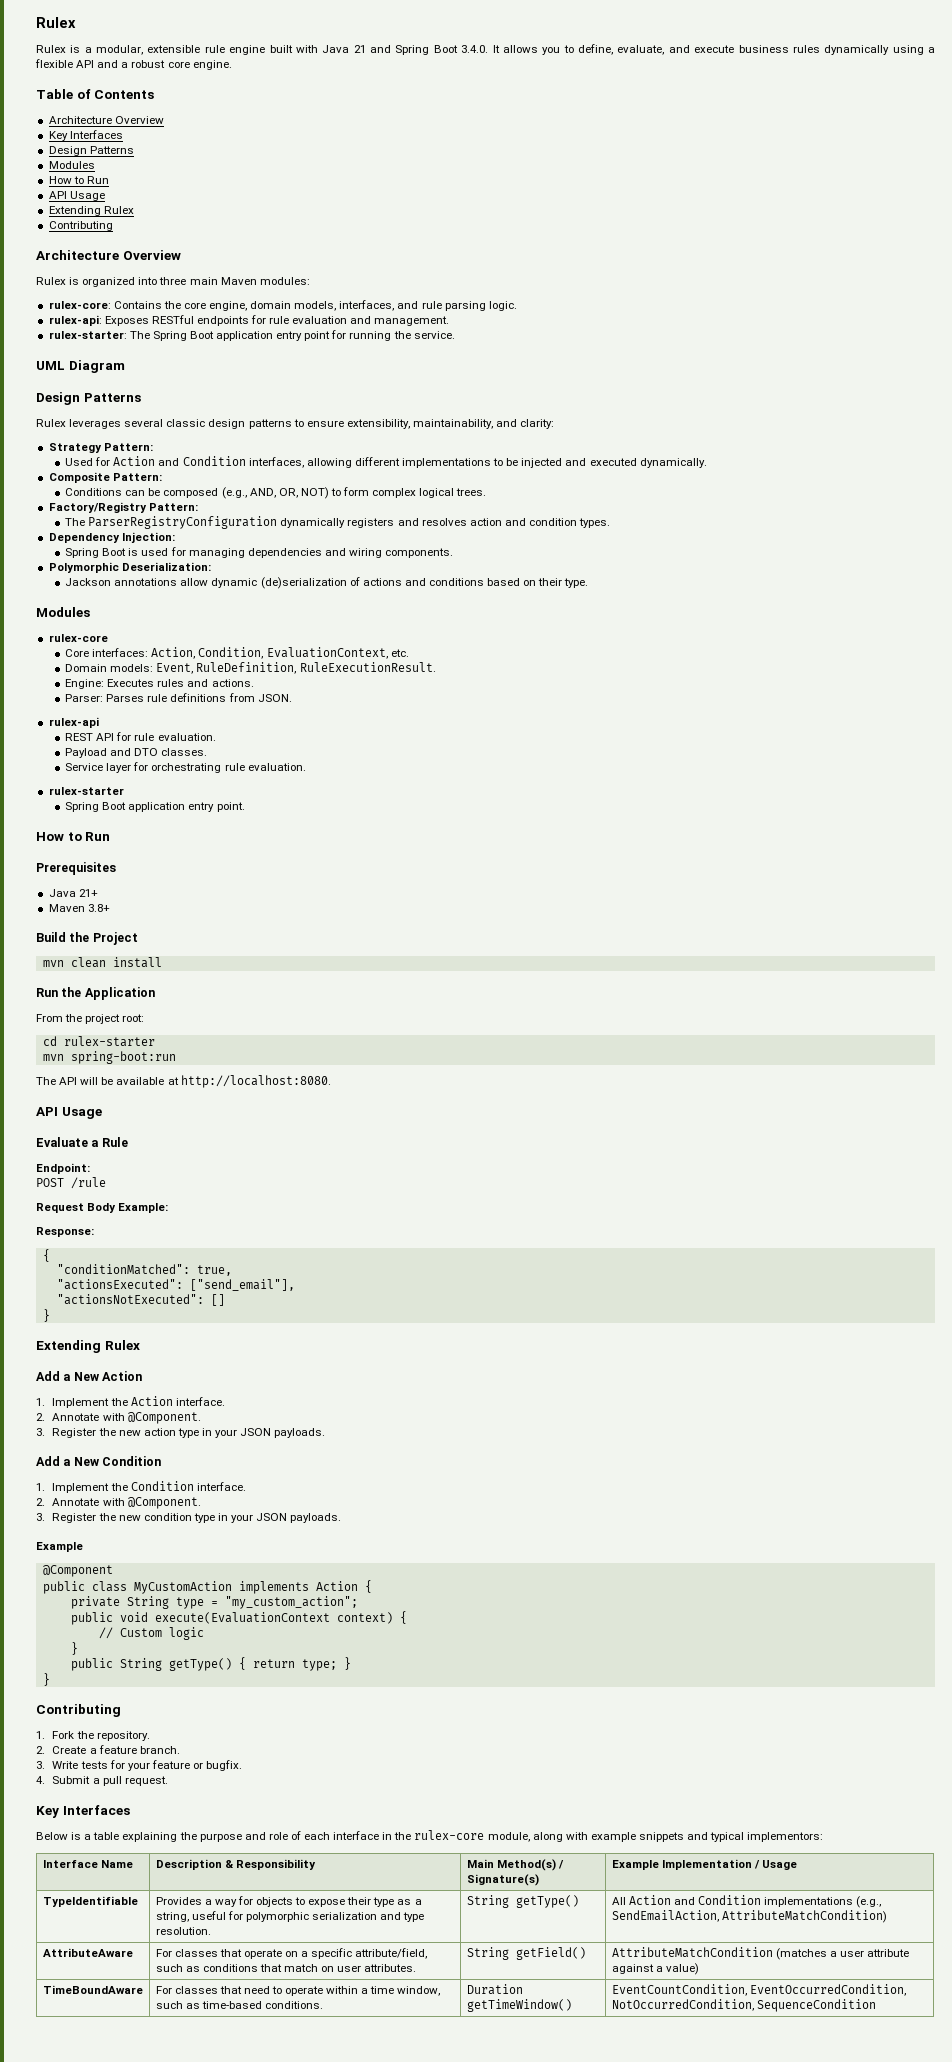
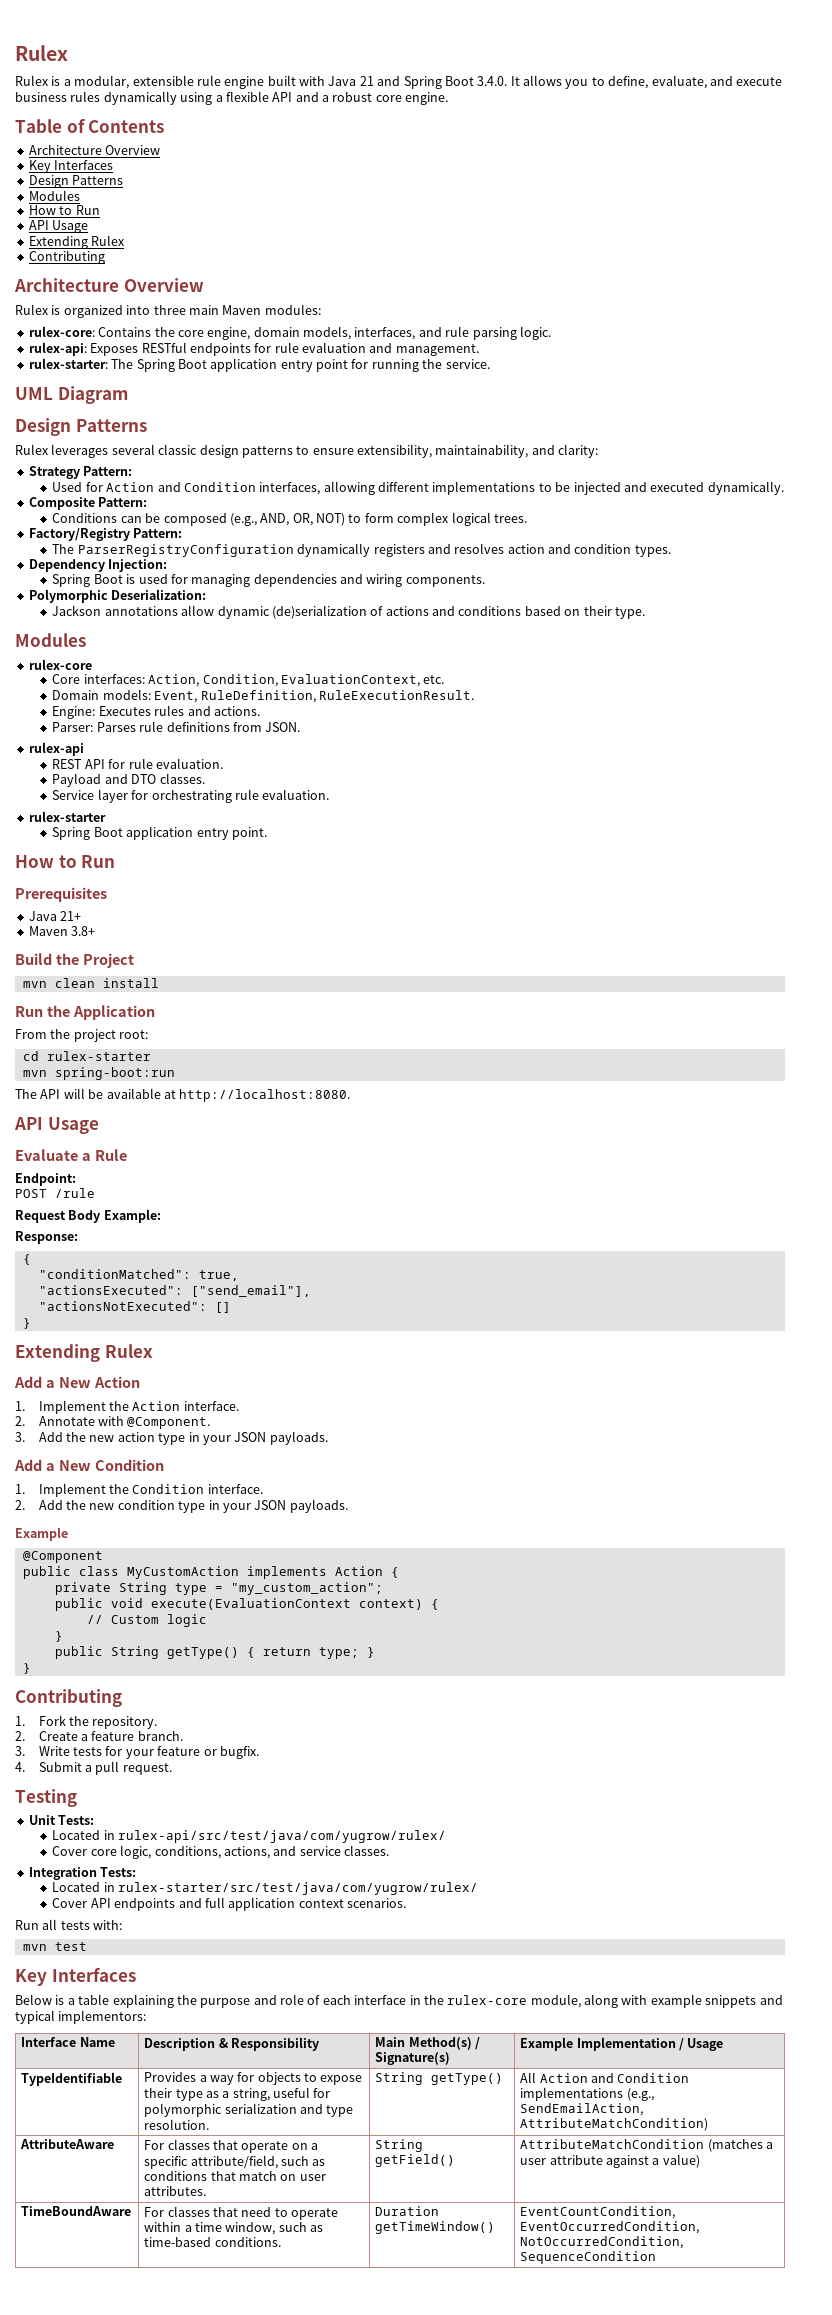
- 3. Register the new action type in your JSON payloads.
+ 3. Add the new action type in your JSON payloads.
  1. Implement the Condition interface.
- 2. Annotate with @Component.
- 3. Register the new condition type in your JSON payloads.
+ 2. Add the new condition type in your JSON payloads.
+ Testing
+ Unit Tests:
+ Located in rulex-api/src/test/java/com/yugrow/rulex/
+ Cover core logic, conditions, actions, and service classes.
+ Integration Tests:
+ Located in rulex-starter/src/test/java/com/yugrow/rulex/
+ Cover API endpoints and full application context scenarios.
+ Run all tests with:
+ mvn test

